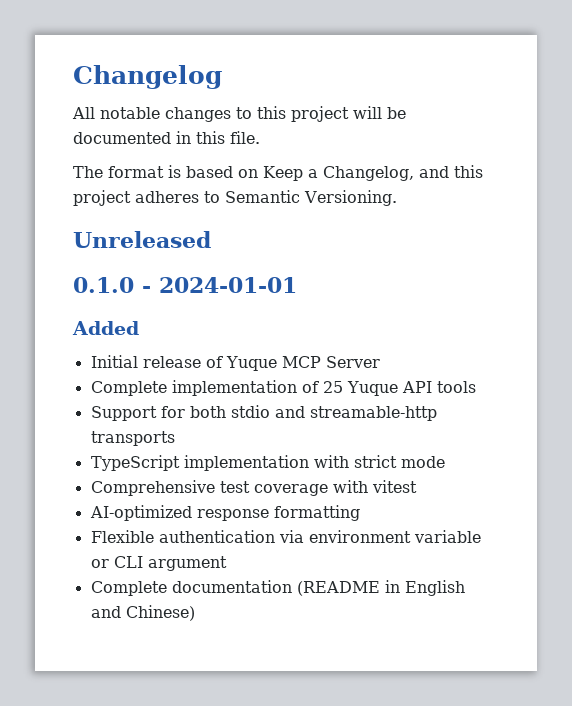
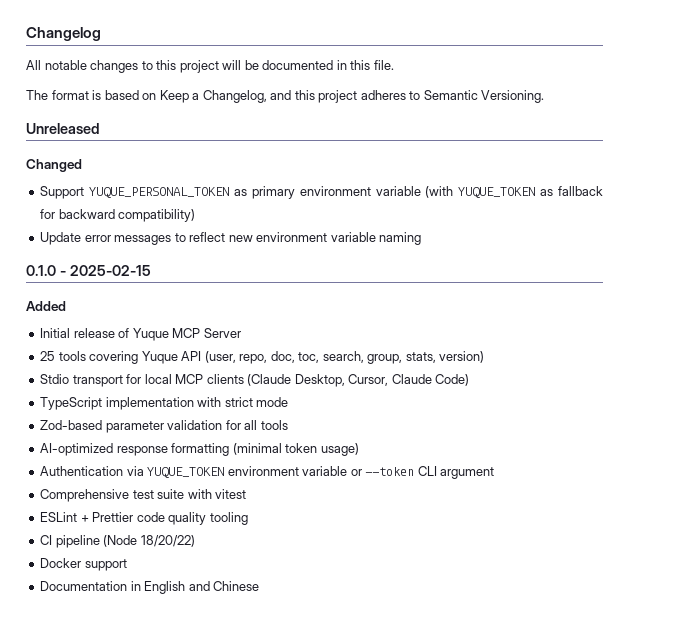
+ Changed
+ Support YUQUE_PERSONAL_TOKEN as primary environment variable (with YUQUE_TOKEN as fallback for backward compatibility)
+ Update error messages to reflect new environment variable naming
- 0.1.0 - 2024-01-01
+ 0.1.0 - 2025-02-15
- Complete implementation of 25 Yuque API tools
- Support for both stdio and streamable-http transports
+ 25 tools covering Yuque API (user, repo, doc, toc, search, group, stats, version)
+ Stdio transport for local MCP clients (Claude Desktop, Cursor, Claude Code)
- Comprehensive test coverage with vitest
- AI-optimized response formatting
- Flexible authentication via environment variable or CLI argument
+ Zod-based parameter validation for all tools
+ AI-optimized response formatting (minimal token usage)
+ Authentication via YUQUE_TOKEN environment variable or --token CLI argument
- Complete documentation (README in English and Chinese)
+ Comprehensive test suite with vitest
+ ESLint + Prettier code quality tooling
+ CI pipeline (Node 18/20/22)
+ Docker support
+ Documentation in English and Chinese

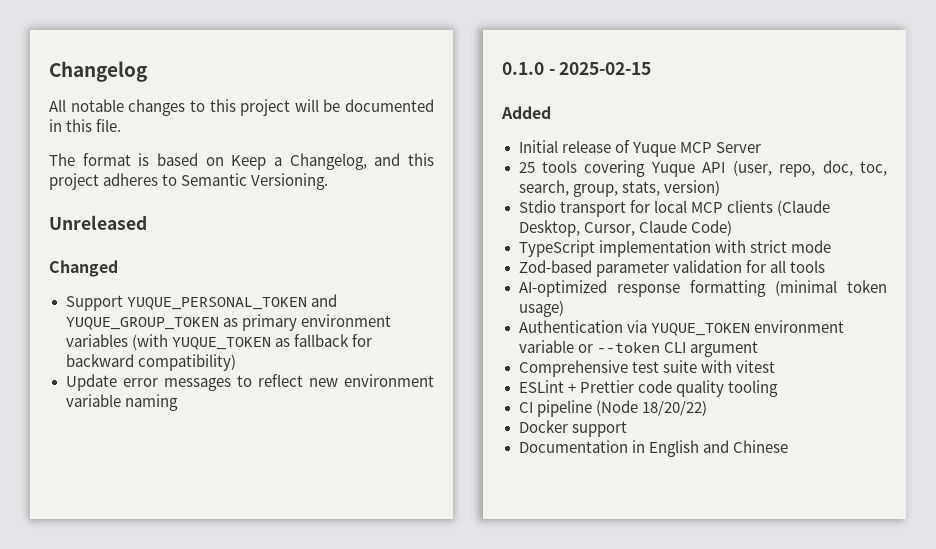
- Support YUQUE_PERSONAL_TOKEN as primary environment variable (with YUQUE_TOKEN as fallback for backward compatibility)
+ Support YUQUE_PERSONAL_TOKEN and YUQUE_GROUP_TOKEN as primary environment variables (with YUQUE_TOKEN as fallback for backward compatibility)

